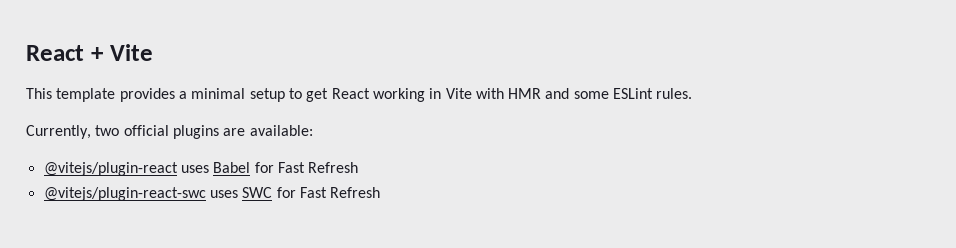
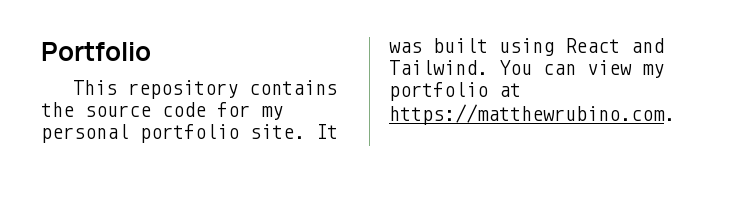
- React + Vite
- This template provides a minimal setup to get React working in Vite with HMR and some ESLint rules.
- Currently, two official plugins are available:
- @vitejs/plugin-react uses Babel for Fast Refresh
- @vitejs/plugin-react-swc uses SWC for Fast Refresh
+ Portfolio
+ This repository contains the source code for my personal portfolio site. It was built using React and Tailwind. You can view my portfolio at https://matthewrubino.com.

